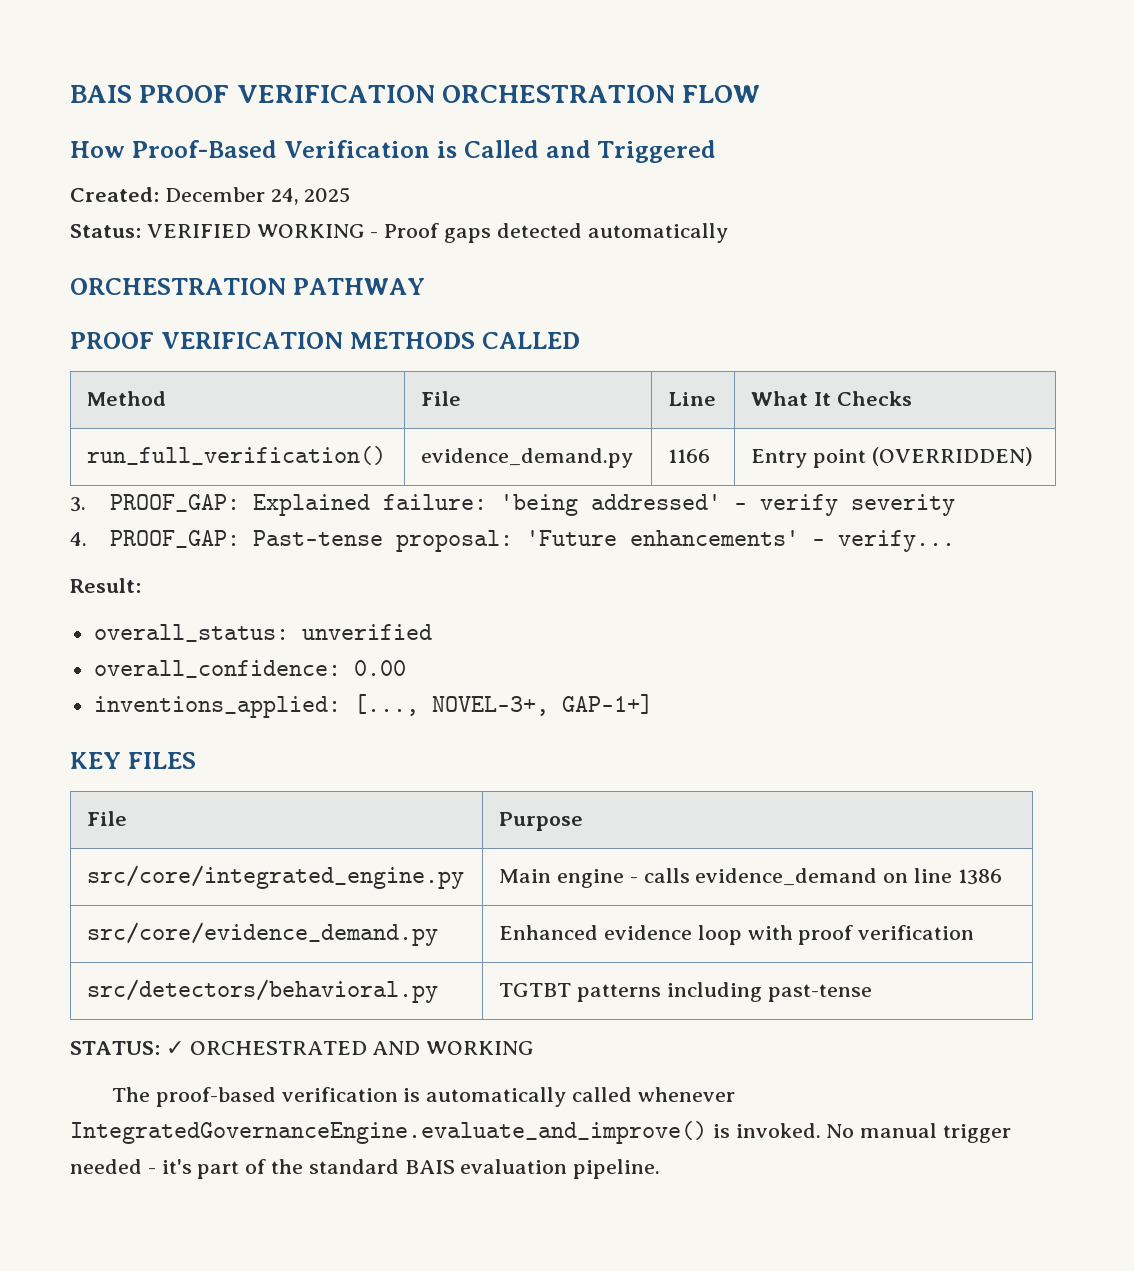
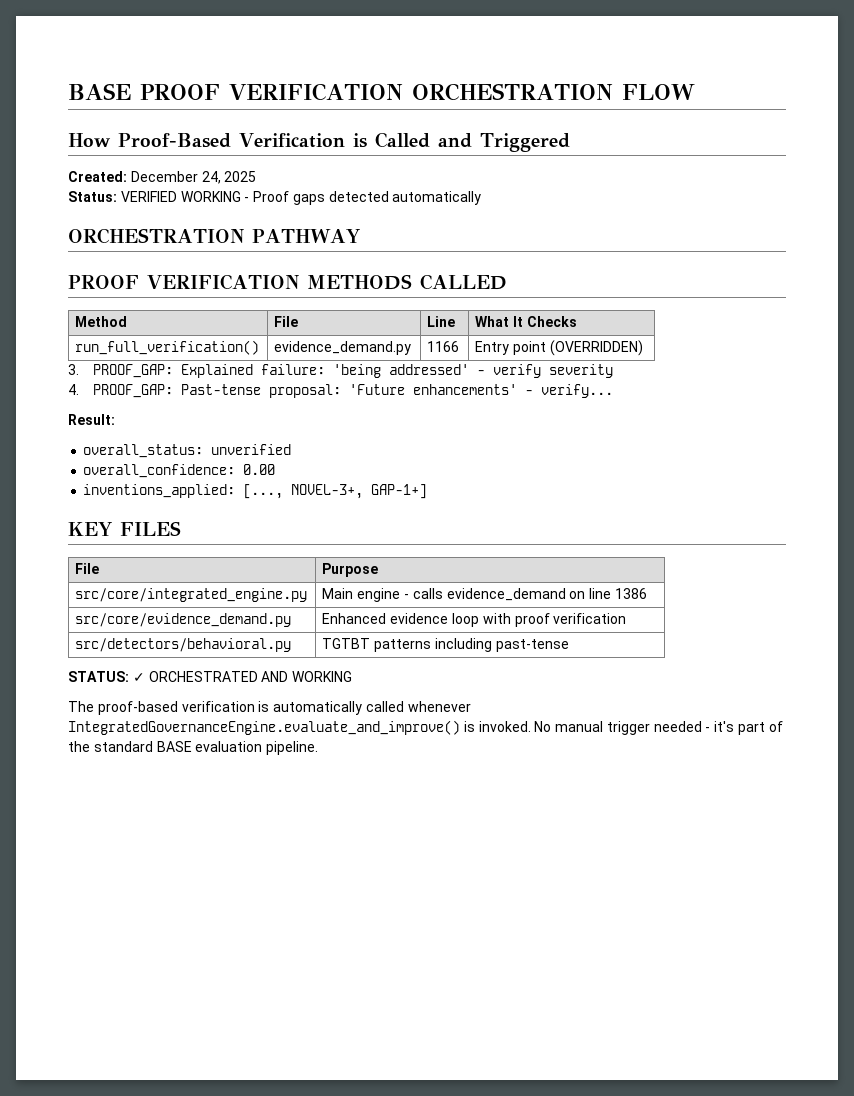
- BAIS PROOF VERIFICATION ORCHESTRATION FLOW
+ BASE PROOF VERIFICATION ORCHESTRATION FLOW
- No manual trigger needed - it's part of the standard BAIS evaluation pipeline.
+ No manual trigger needed - it's part of the standard BASE evaluation pipeline.

